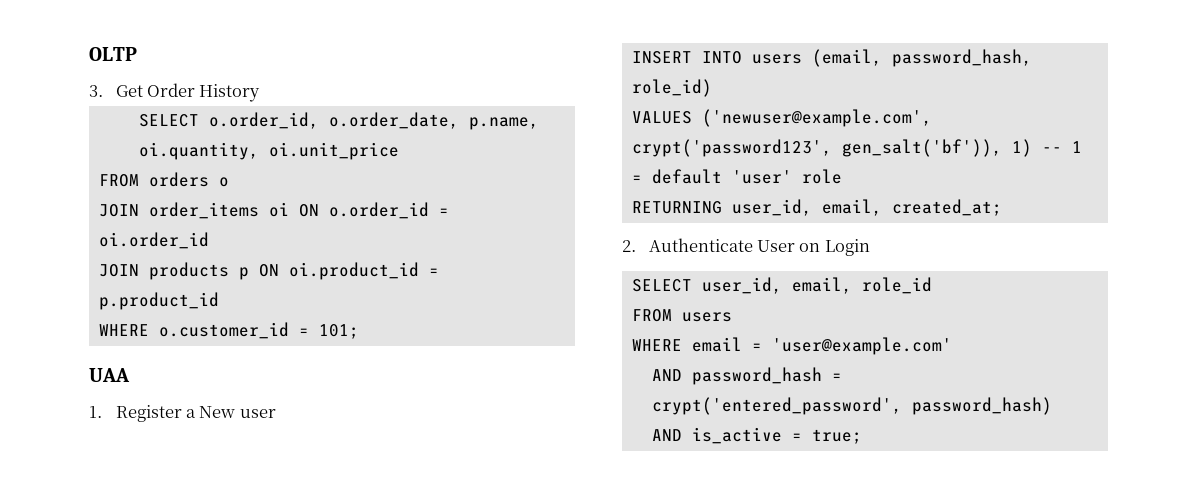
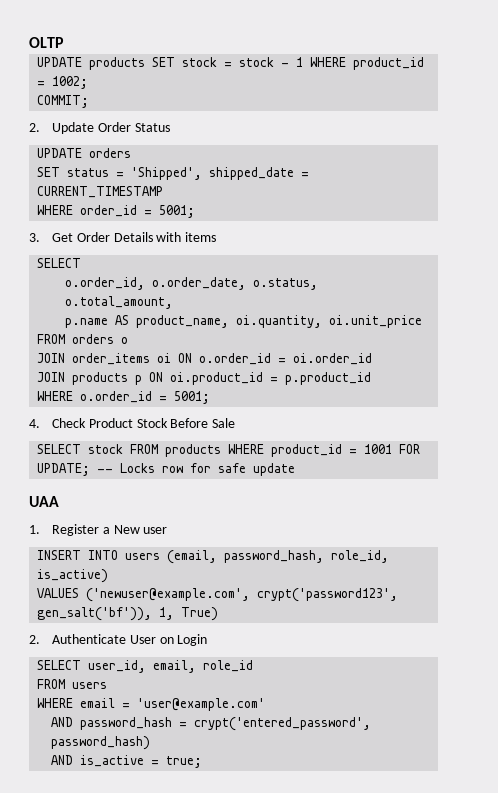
+ UPDATE products SET stock = stock - 1 WHERE product_id = 1002;
+ COMMIT;
+ 2. Update Order Status
+ UPDATE orders
+ SET status = 'Shipped', shipped_date = CURRENT_TIMESTAMP
+ WHERE order_id = 5001;
- 3. Get Order History
- SELECT o.order_id, o.order_date, p.name, oi.quantity, oi.unit_price
+ 3. Get Order Details with items
+ SELECT
+ o.order_id, o.order_date, o.status, o.total_amount,
+ p.name AS product_name, oi.quantity, oi.unit_price
- WHERE o.customer_id = 101;
+ WHERE o.order_id = 5001;
+ 4. Check Product Stock Before Sale
+ SELECT stock FROM products WHERE product_id = 1001 FOR UPDATE; -- Locks row for safe update
- INSERT INTO users (email, password_hash, role_id)
+ INSERT INTO users (email, password_hash, role_id, is_active)
- VALUES ('newuser@example.com', crypt('password123', gen_salt('bf')), 1) -- 1 = default 'user' role
- RETURNING user_id, email, created_at;
+ VALUES ('newuser@example.com', crypt('password123', gen_salt('bf')), 1, True)

